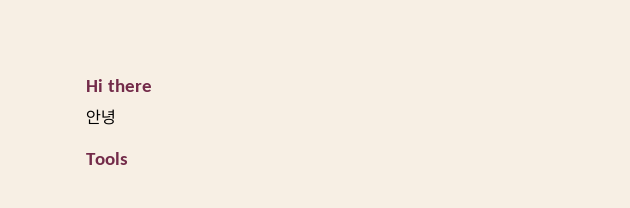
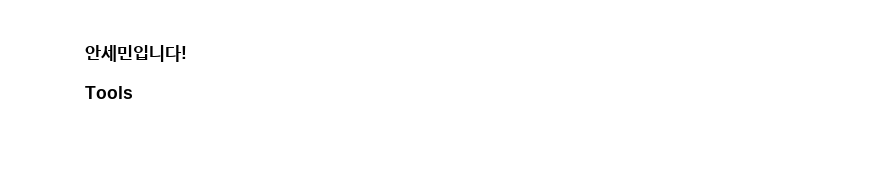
- Hi there
- 안녕
+ 안세민입니다!

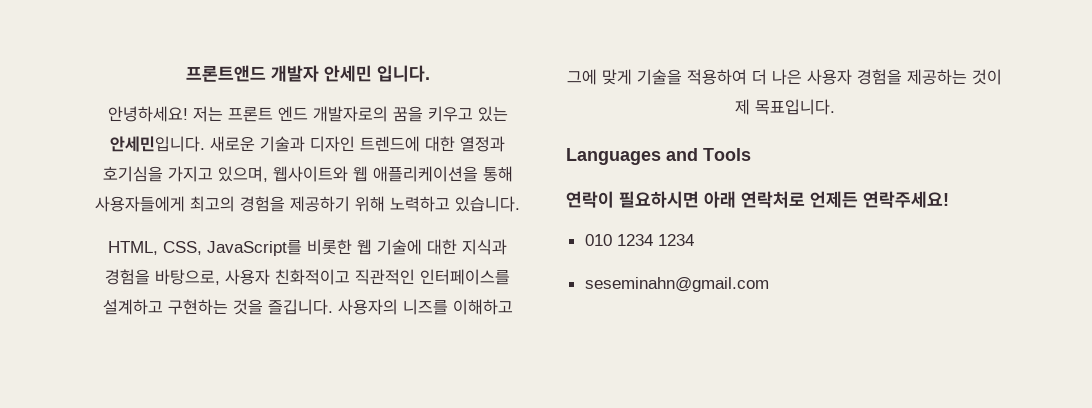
- 안세민입니다!
- Tools
+ 프론트앤드 개발자 안세민 입니다.
+ 안녕하세요! 저는 프론트 엔드 개발자로의 꿈을 키우고 있는 안세민입니다. 새로운 기술과 디자인 트렌드에 대한 열정과 호기심을 가지고 있으며, 웹사이트와 웹 애플리케이션을 통해 사용자들에게 최고의 경험을 제공하기 위해 노력하고 있습니다.
+ HTML, CSS, JavaScript를 비롯한 웹 기술에 대한 지식과 경험을 바탕으로, 사용자 친화적이고 직관적인 인터페이스를 설계하고 구현하는 것을 즐깁니다. 사용자의 니즈를 이해하고 그에 맞게 기술을 적용하여 더 나은 사용자 경험을 제공하는 것이 제 목표입니다.
+ Languages and Tools
+ 연락이 필요하시면 아래 연락처로 언제든 연락주세요!
+ 010 1234 1234
+ seseminahn@gmail.com

